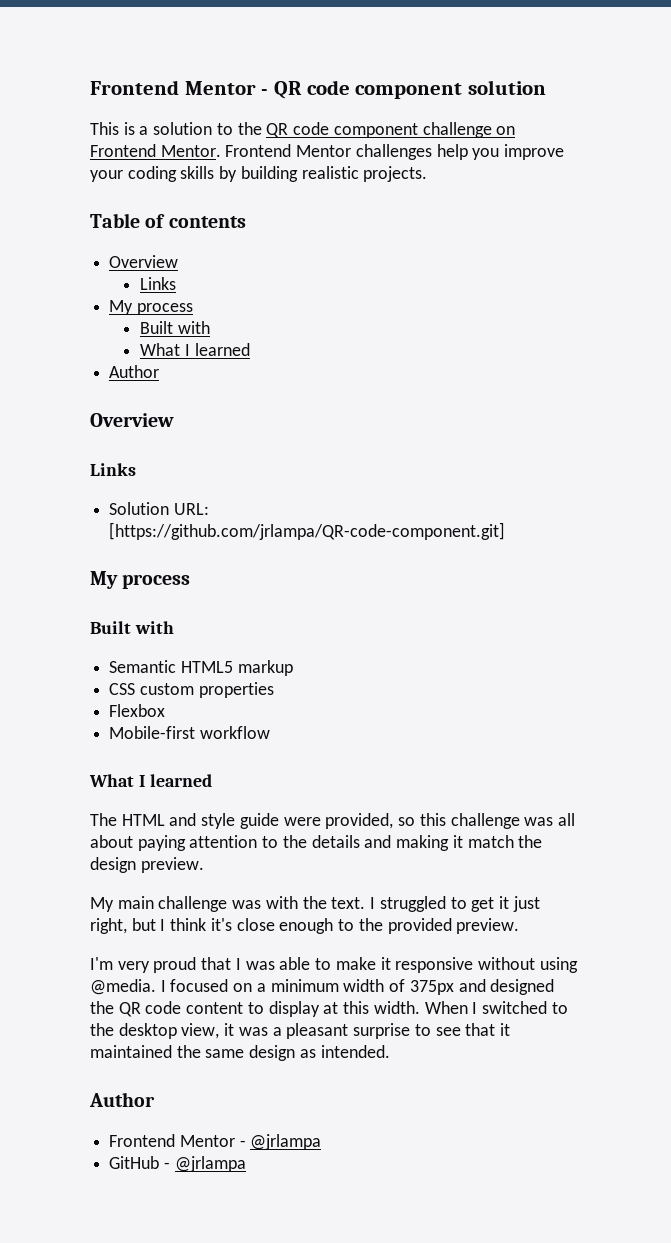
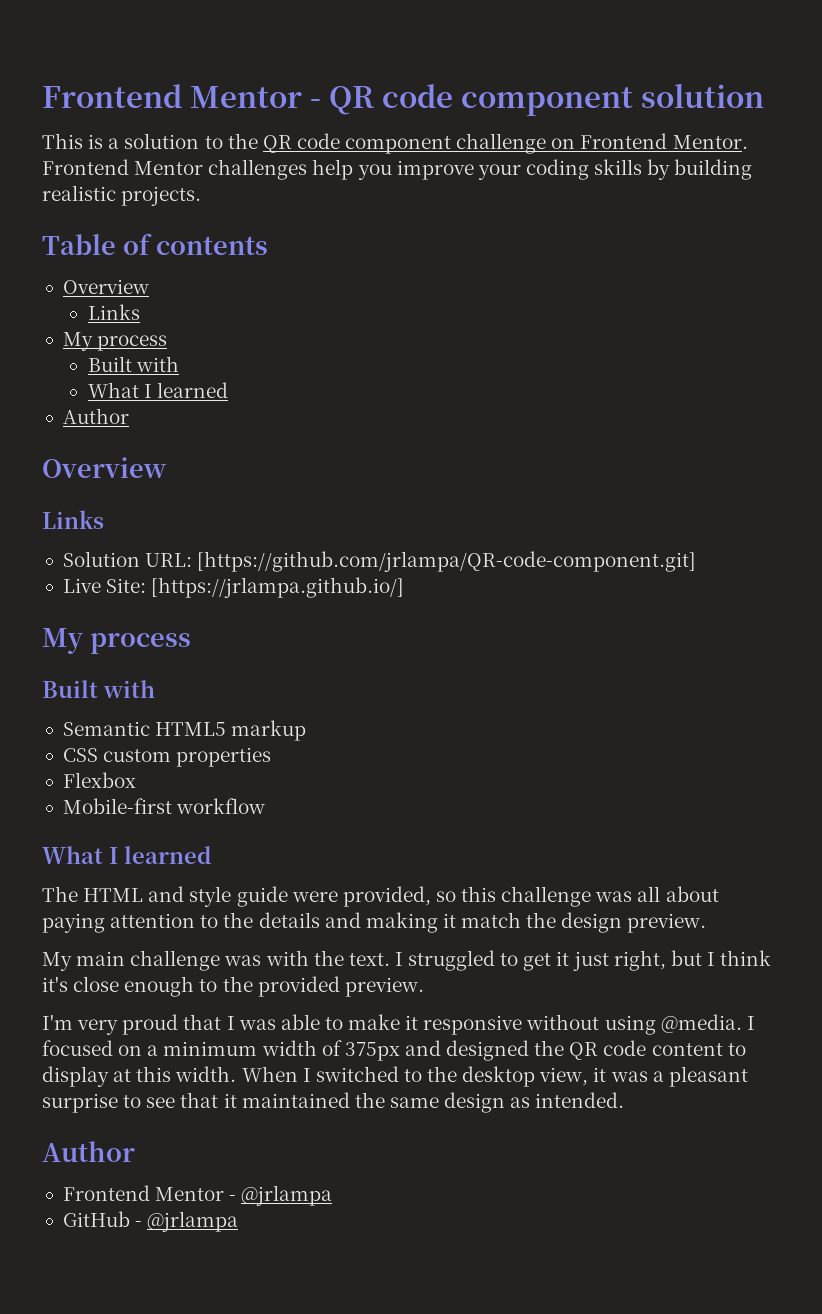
+ Live Site: [https://jrlampa.github.io/]

